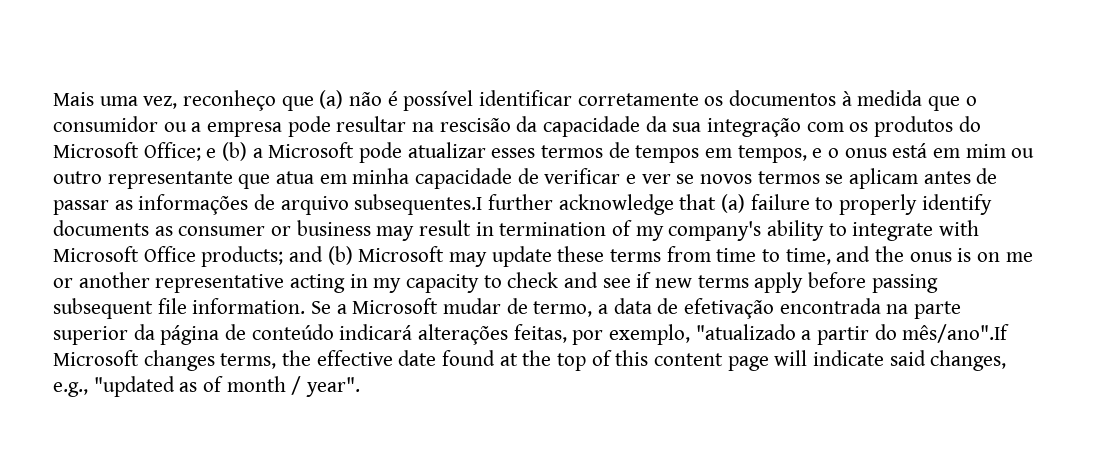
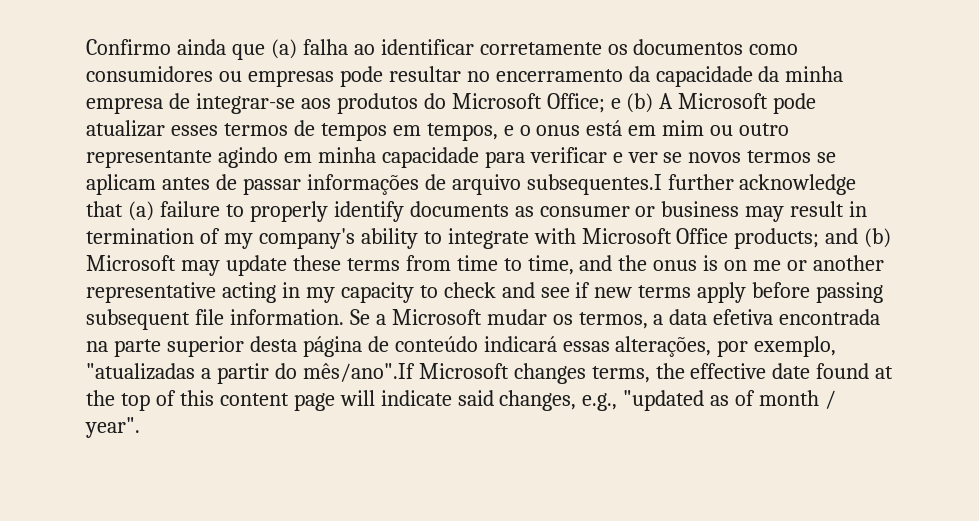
- Mais uma vez, reconheço que (a) não é possível identificar corretamente os documentos à medida que o consumidor ou a empresa pode resultar na rescisão da capacidade da sua integração com os produtos do Microsoft Office;
+ Confirmo ainda que (a) falha ao identificar corretamente os documentos como consumidores ou empresas pode resultar no encerramento da capacidade da minha empresa de integrar-se aos produtos do Microsoft Office;
- e (b) a Microsoft pode atualizar esses termos de tempos em tempos, e o onus está em mim ou outro representante que atua em minha capacidade de verificar e ver se novos termos se aplicam antes de passar as informações de arquivo subsequentes.I further acknowledge that (a) failure to properly identify documents as consumer or business may result in termination of my company's ability to integrate with Microsoft Office products;
+ e (b) A Microsoft pode atualizar esses termos de tempos em tempos, e o onus está em mim ou outro representante agindo em minha capacidade para verificar e ver se novos termos se aplicam antes de passar informações de arquivo subsequentes.I further acknowledge that (a) failure to properly identify documents as consumer or business may result in termination of my company's ability to integrate with Microsoft Office products;
- Se a Microsoft mudar de termo, a data de efetivação encontrada na parte superior da página de conteúdo indicará alterações feitas, por exemplo, "atualizado a partir do mês/ano".If Microsoft changes terms, the effective date found at the top of this content page will indicate said changes, e.g., "updated as of month / year".
+ Se a Microsoft mudar os termos, a data efetiva encontrada na parte superior desta página de conteúdo indicará essas alterações, por exemplo, "atualizadas a partir do mês/ano".If Microsoft changes terms, the effective date found at the top of this content page will indicate said changes, e.g., "updated as of month / year".

